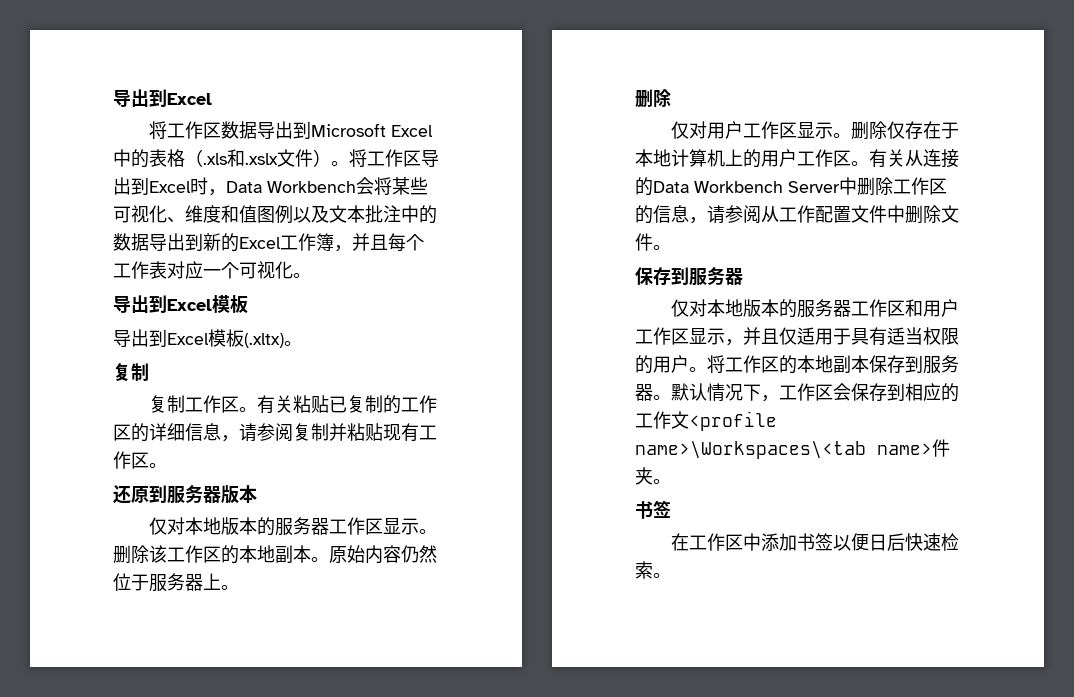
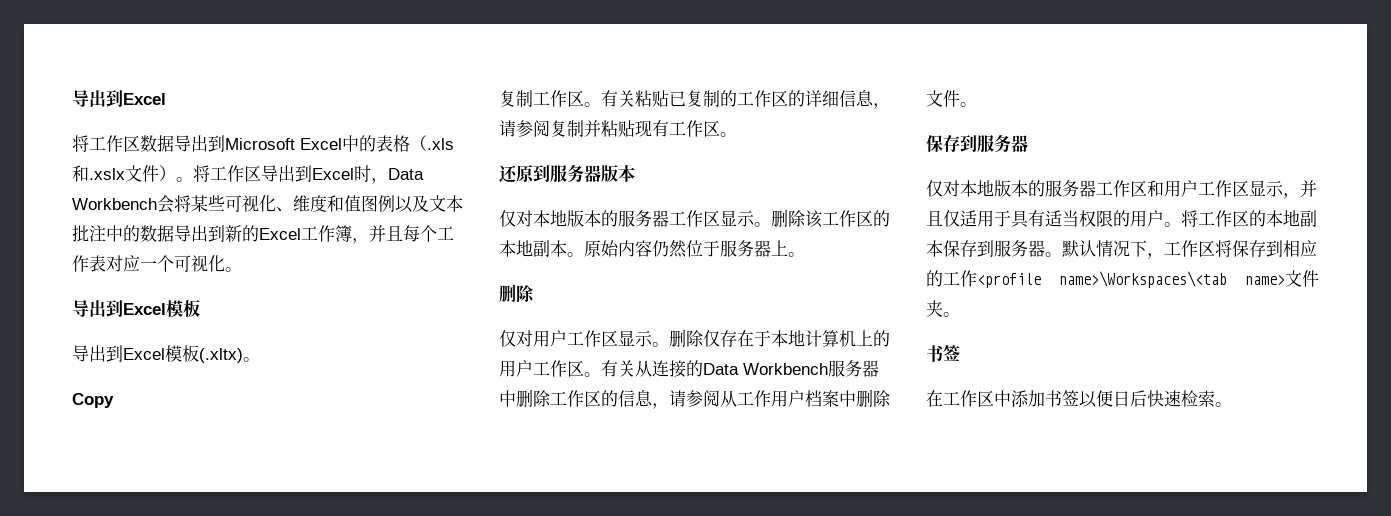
  导出到Excel模板(.xltx)。
- 复制
+ Copy
- 有关从连接的Data Workbench Server中删除工作区的信息，请参阅从工作配置文件中删除文件。
+ 有关从连接的Data Workbench服务器中删除工作区的信息，请参阅从工作用户档案中删除文件。
- 默认情况下，工作区会保存到相应的工作文<profile name>\Workspaces\<tab name>件夹。
+ 默认情况下，工作区将保存到相应的工作<profile name>\Workspaces\<tab name>文件夹。

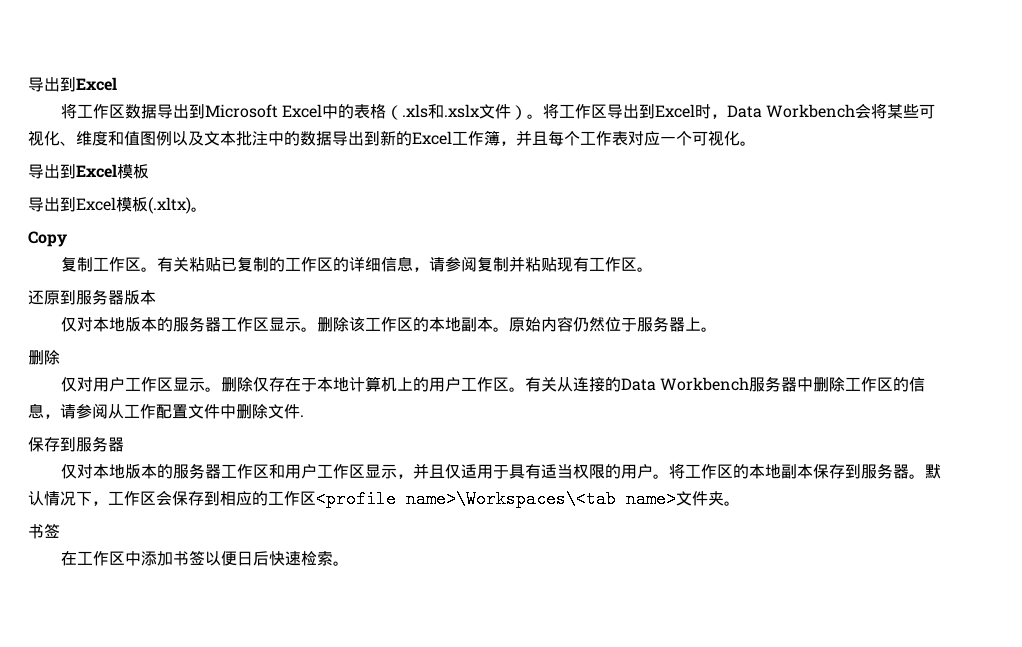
- 有关从连接的Data Workbench服务器中删除工作区的信息，请参阅从工作用户档案中删除文件。
+ 有关从连接的Data Workbench服务器中删除工作区的信息，请参阅从工作配置文件中删除文件.
- 默认情况下，工作区将保存到相应的工作<profile name>\Workspaces\<tab name>文件夹。
+ 默认情况下，工作区会保存到相应的工作区<profile name>\Workspaces\<tab name>文件夹。

